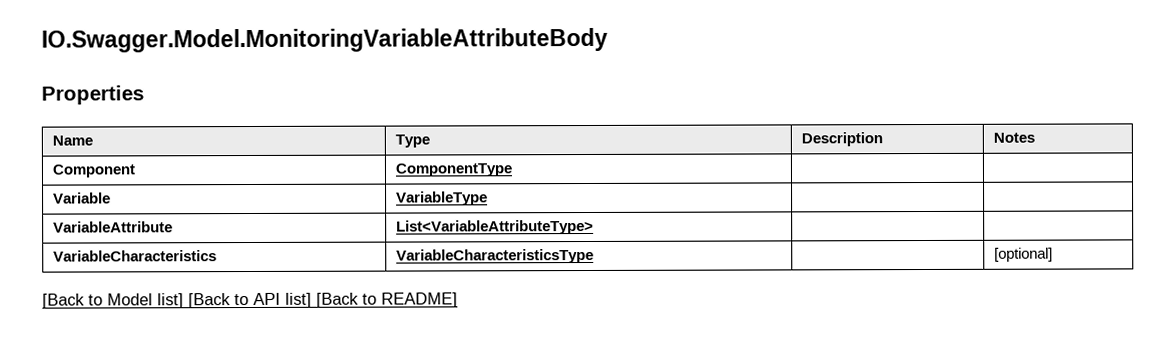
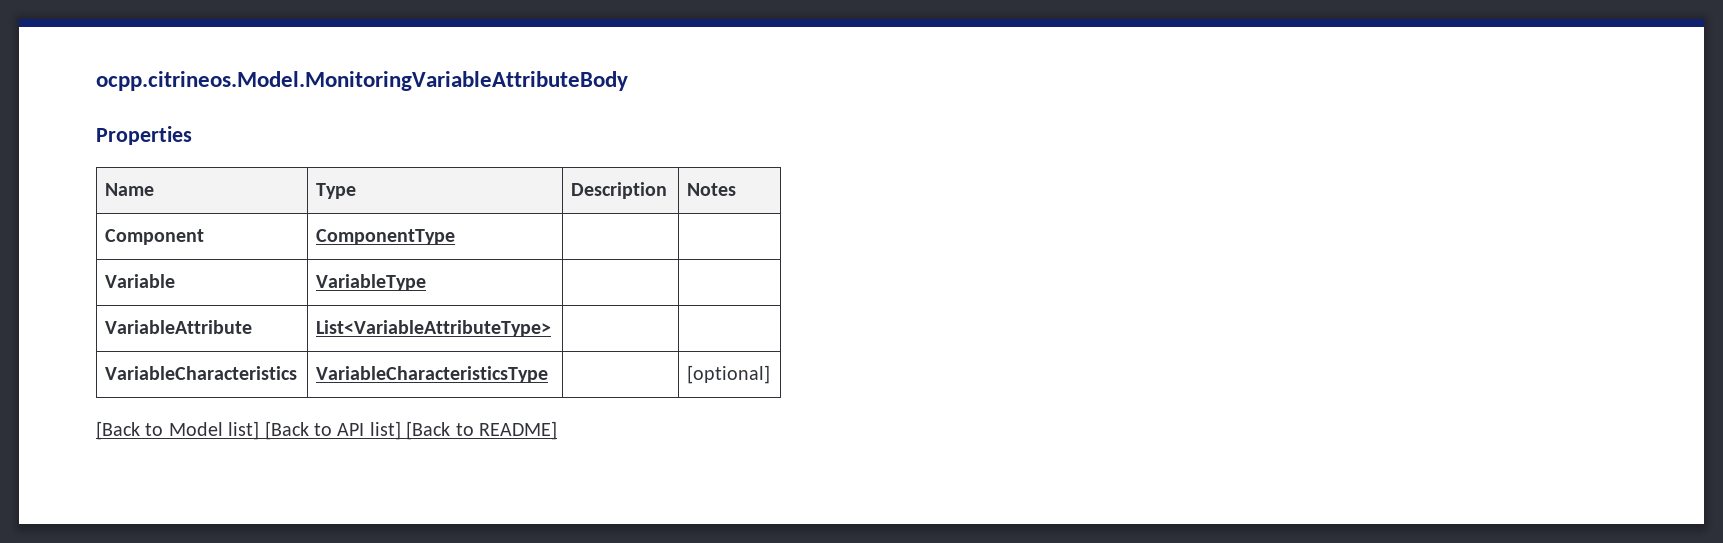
- IO.Swagger.Model.MonitoringVariableAttributeBody
+ ocpp.citrineos.Model.MonitoringVariableAttributeBody

